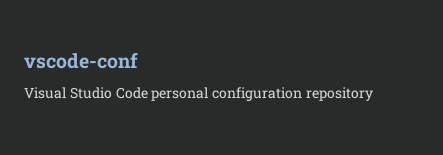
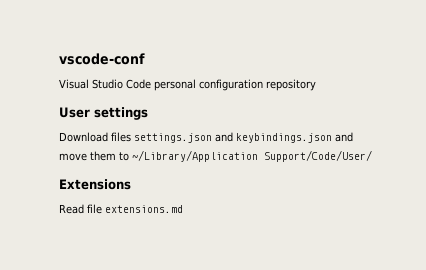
+ User settings
+ Download files settings.json and keybindings.json and move them to ~/Library/Application Support/Code/User/
+ Extensions
+ Read file extensions.md

